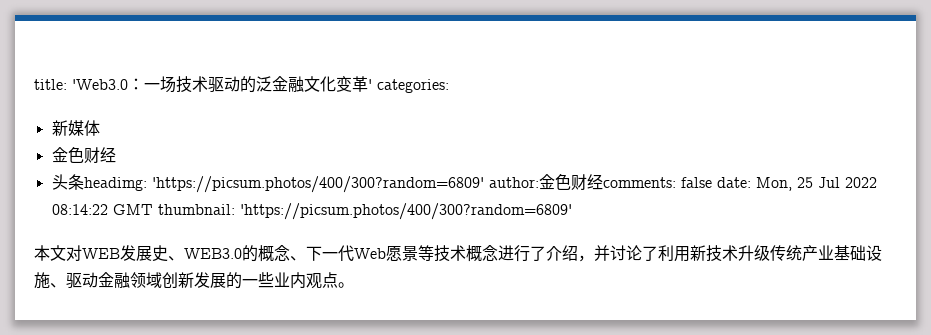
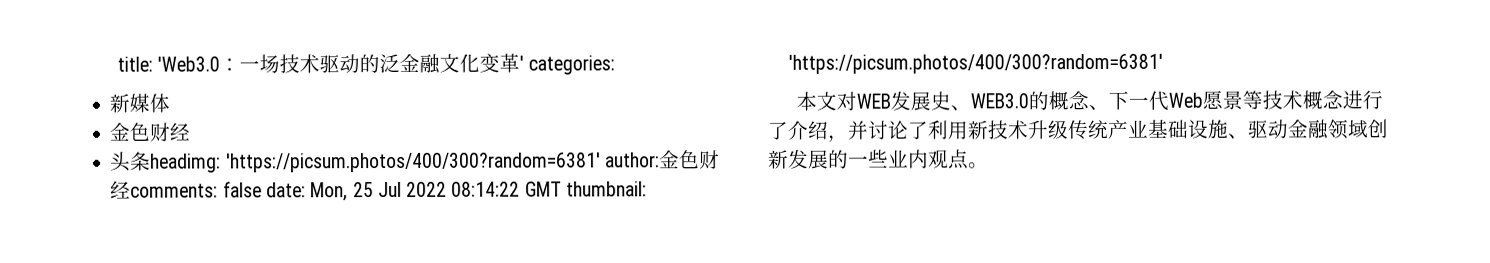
- 头条headimg: 'https://picsum.photos/400/300?random=6809' author:金色财经comments: false date: Mon, 25 Jul 2022 08:14:22 GMT thumbnail: 'https://picsum.photos/400/300?random=6809'
+ 头条headimg: 'https://picsum.photos/400/300?random=6381' author:金色财经comments: false date: Mon, 25 Jul 2022 08:14:22 GMT thumbnail: 'https://picsum.photos/400/300?random=6381'

